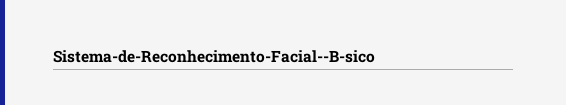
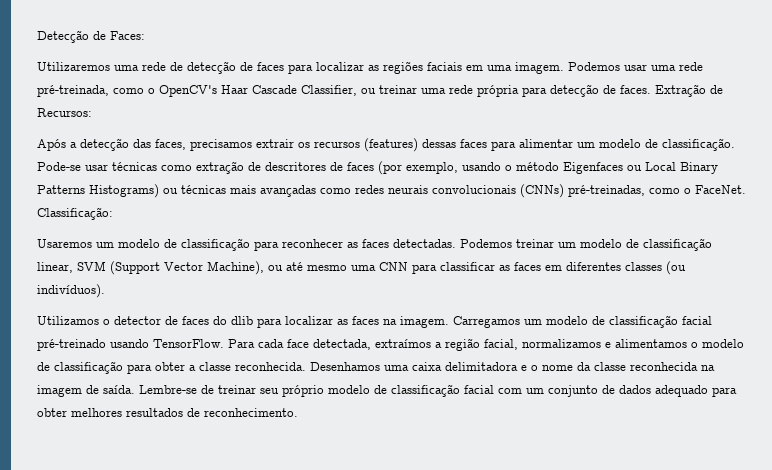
- Sistema-de-Reconhecimento-Facial--B-sico
+ Detecção de Faces:
+ Utilizaremos uma rede de detecção de faces para localizar as regiões faciais em uma imagem. Podemos usar uma rede pré-treinada, como o OpenCV's Haar Cascade Classifier, ou treinar uma rede própria para detecção de faces. Extração de Recursos:
+ Após a detecção das faces, precisamos extrair os recursos (features) dessas faces para alimentar um modelo de classificação. Pode-se usar técnicas como extração de descritores de faces (por exemplo, usando o método Eigenfaces ou Local Binary Patterns Histograms) ou técnicas mais avançadas como redes neurais convolucionais (CNNs) pré-treinadas, como o FaceNet. Classificação:
+ Usaremos um modelo de classificação para reconhecer as faces detectadas. Podemos treinar um modelo de classificação linear, SVM (Support Vector Machine), ou até mesmo uma CNN para classificar as faces em diferentes classes (ou indivíduos).
+ Utilizamos o detector de faces do dlib para localizar as faces na imagem. Carregamos um modelo de classificação facial pré-treinado usando TensorFlow. Para cada face detectada, extraímos a região facial, normalizamos e alimentamos o modelo de classificação para obter a classe reconhecida. Desenhamos uma caixa delimitadora e o nome da classe reconhecida na imagem de saída. Lembre-se de treinar seu próprio modelo de classificação facial com um conjunto de dados adequado para obter melhores resultados de reconhecimento.

